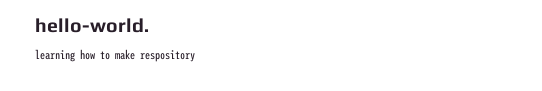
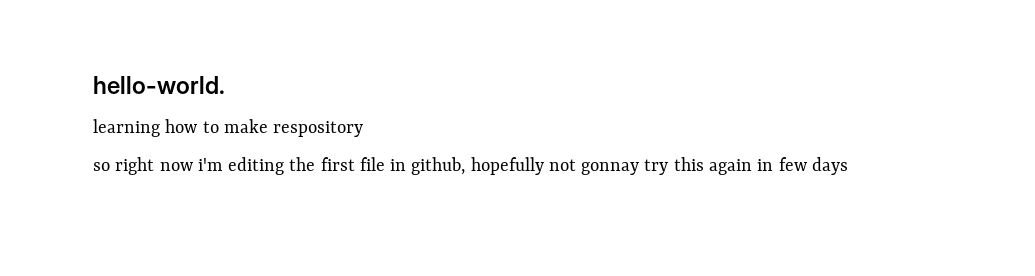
+ so right now i'm editing the first file in github, hopefully not gonnay try this again in few days

